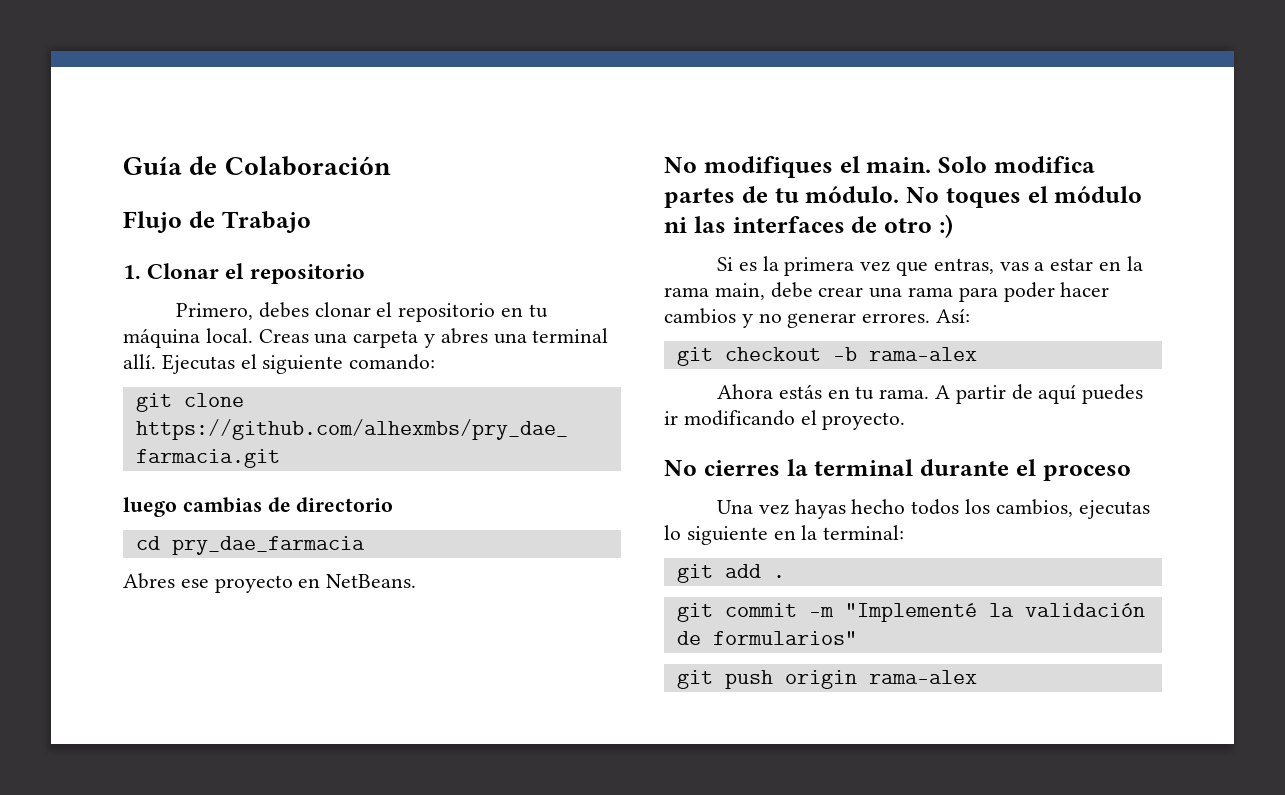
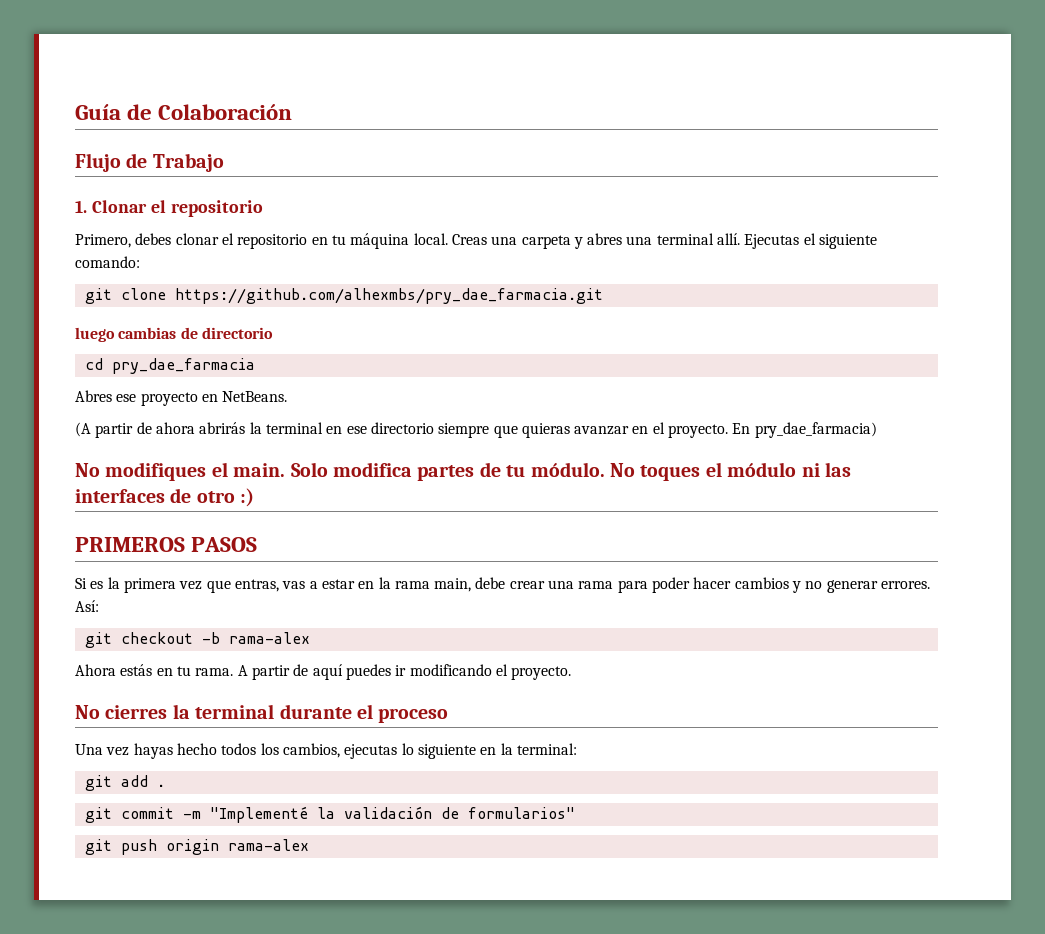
+ (A partir de ahora abrirás la terminal en ese directorio siempre que quieras avanzar en el proyecto. En pry_dae_farmacia)
+ PRIMEROS PASOS

